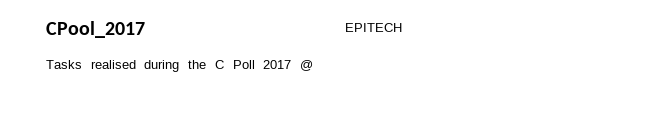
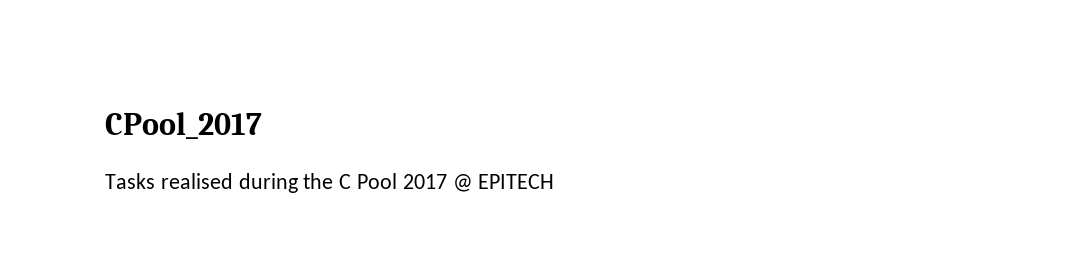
- Tasks realised during the C Poll 2017 @ EPITECH
+ Tasks realised during the C Pool 2017 @ EPITECH

